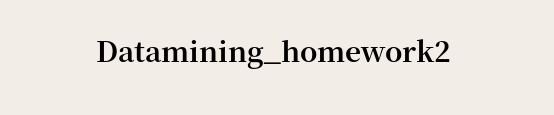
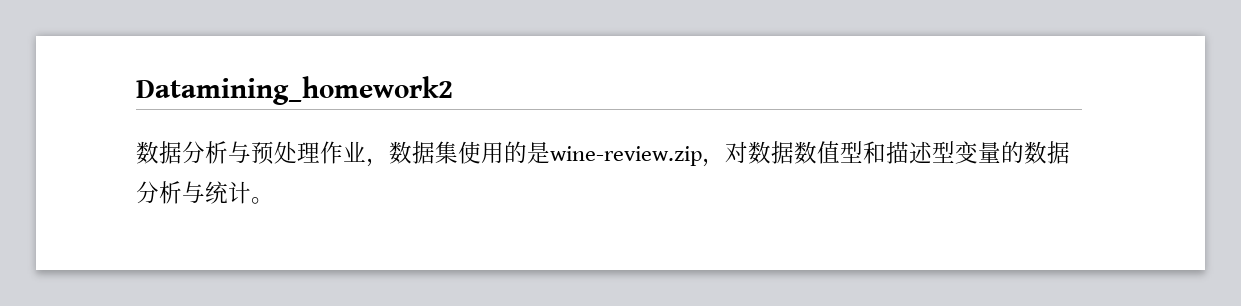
+ 数据分析与预处理作业，数据集使用的是wine-review.zip，对数据数值型和描述型变量的数据分析与统计。

